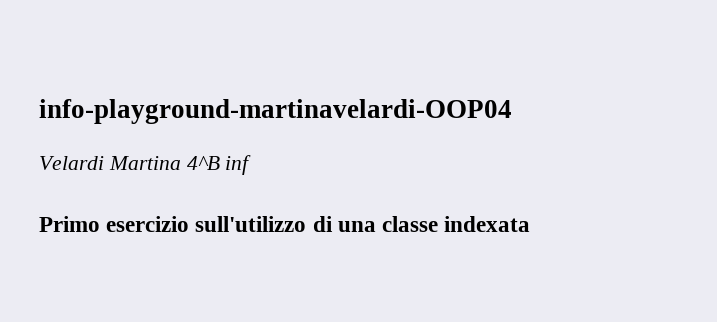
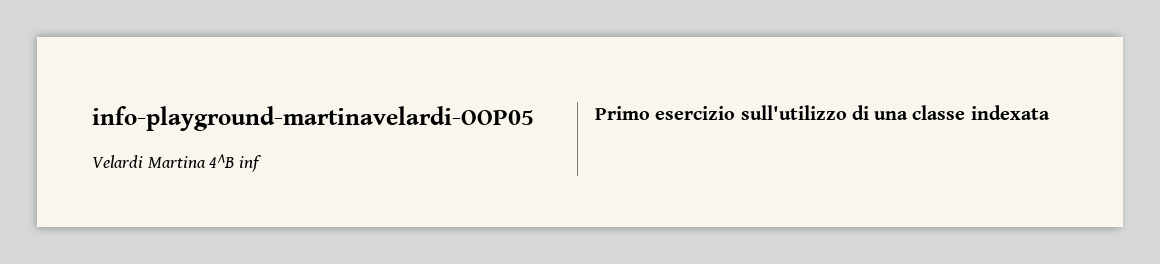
- info-playground-martinavelardi-OOP04
+ info-playground-martinavelardi-OOP05

